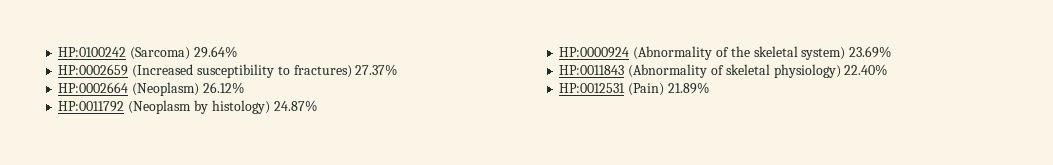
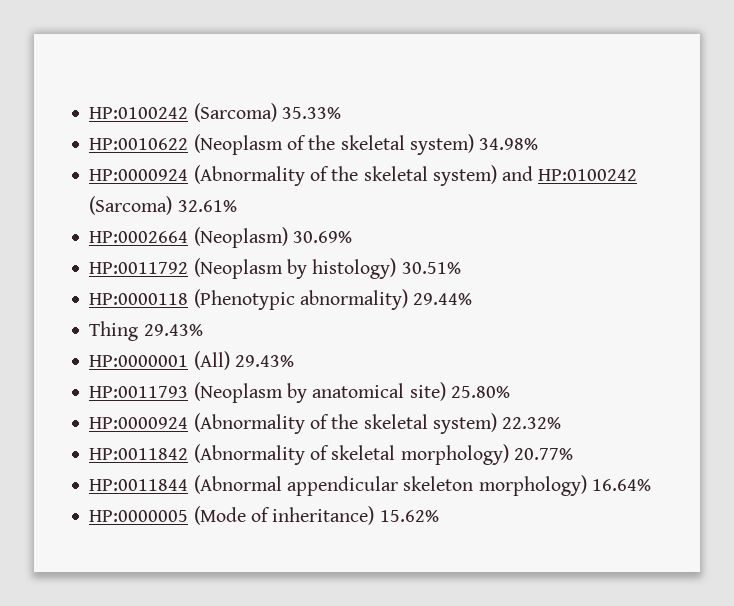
- HP:0100242 (Sarcoma) 29.64%
- HP:0002659 (Increased susceptibility to fractures) 27.37%
- HP:0002664 (Neoplasm) 26.12%
- HP:0011792 (Neoplasm by histology) 24.87%
- HP:0000924 (Abnormality of the skeletal system) 23.69%
- HP:0011843 (Abnormality of skeletal physiology) 22.40%
- HP:0012531 (Pain) 21.89%
+ HP:0100242 (Sarcoma) 35.33%
+ HP:0010622 (Neoplasm of the skeletal system) 34.98%
+ HP:0000924 (Abnormality of the skeletal system) and HP:0100242 (Sarcoma) 32.61%
+ HP:0002664 (Neoplasm) 30.69%
+ HP:0011792 (Neoplasm by histology) 30.51%
+ HP:0000118 (Phenotypic abnormality) 29.44%
+ Thing 29.43%
+ HP:0000001 (All) 29.43%
+ HP:0011793 (Neoplasm by anatomical site) 25.80%
+ HP:0000924 (Abnormality of the skeletal system) 22.32%
+ HP:0011842 (Abnormality of skeletal morphology) 20.77%
+ HP:0011844 (Abnormal appendicular skeleton morphology) 16.64%
+ HP:0000005 (Mode of inheritance) 15.62%

